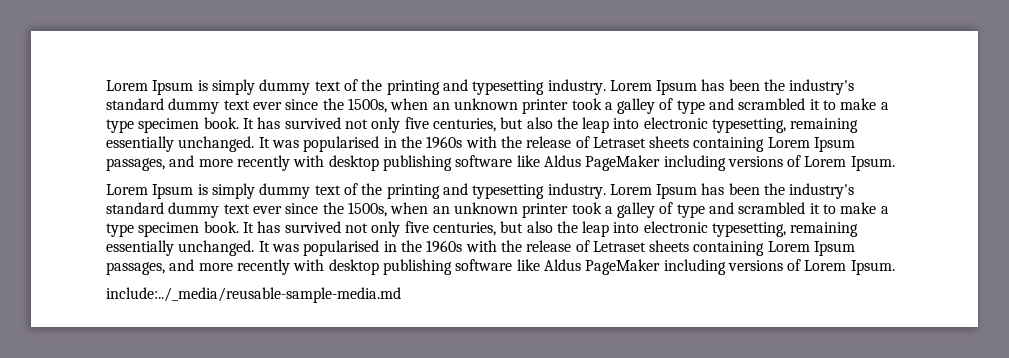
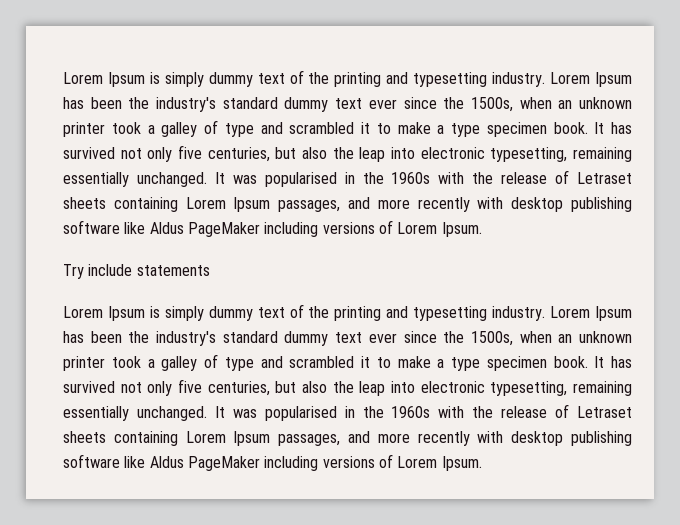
+ Try include statements
- include:../_media/reusable-sample-media.md

